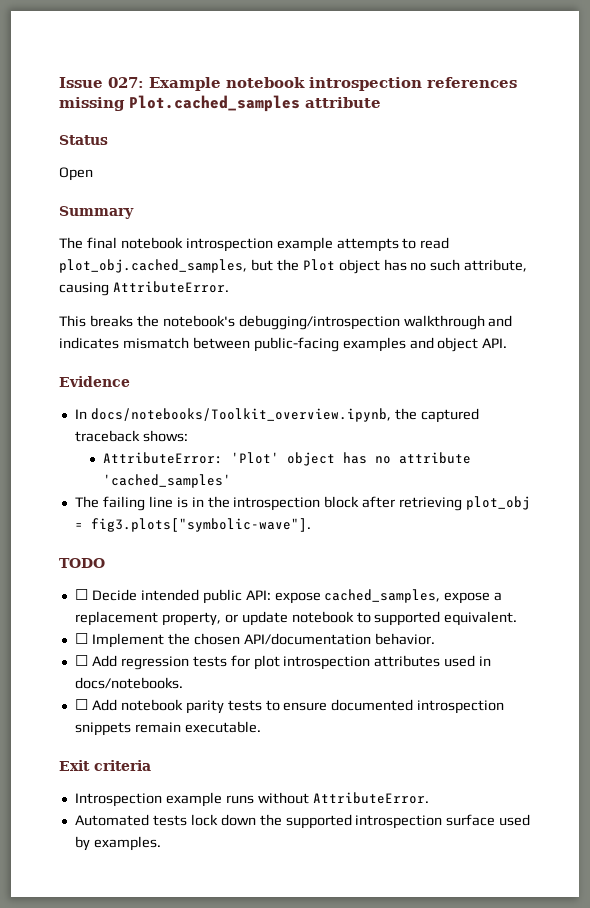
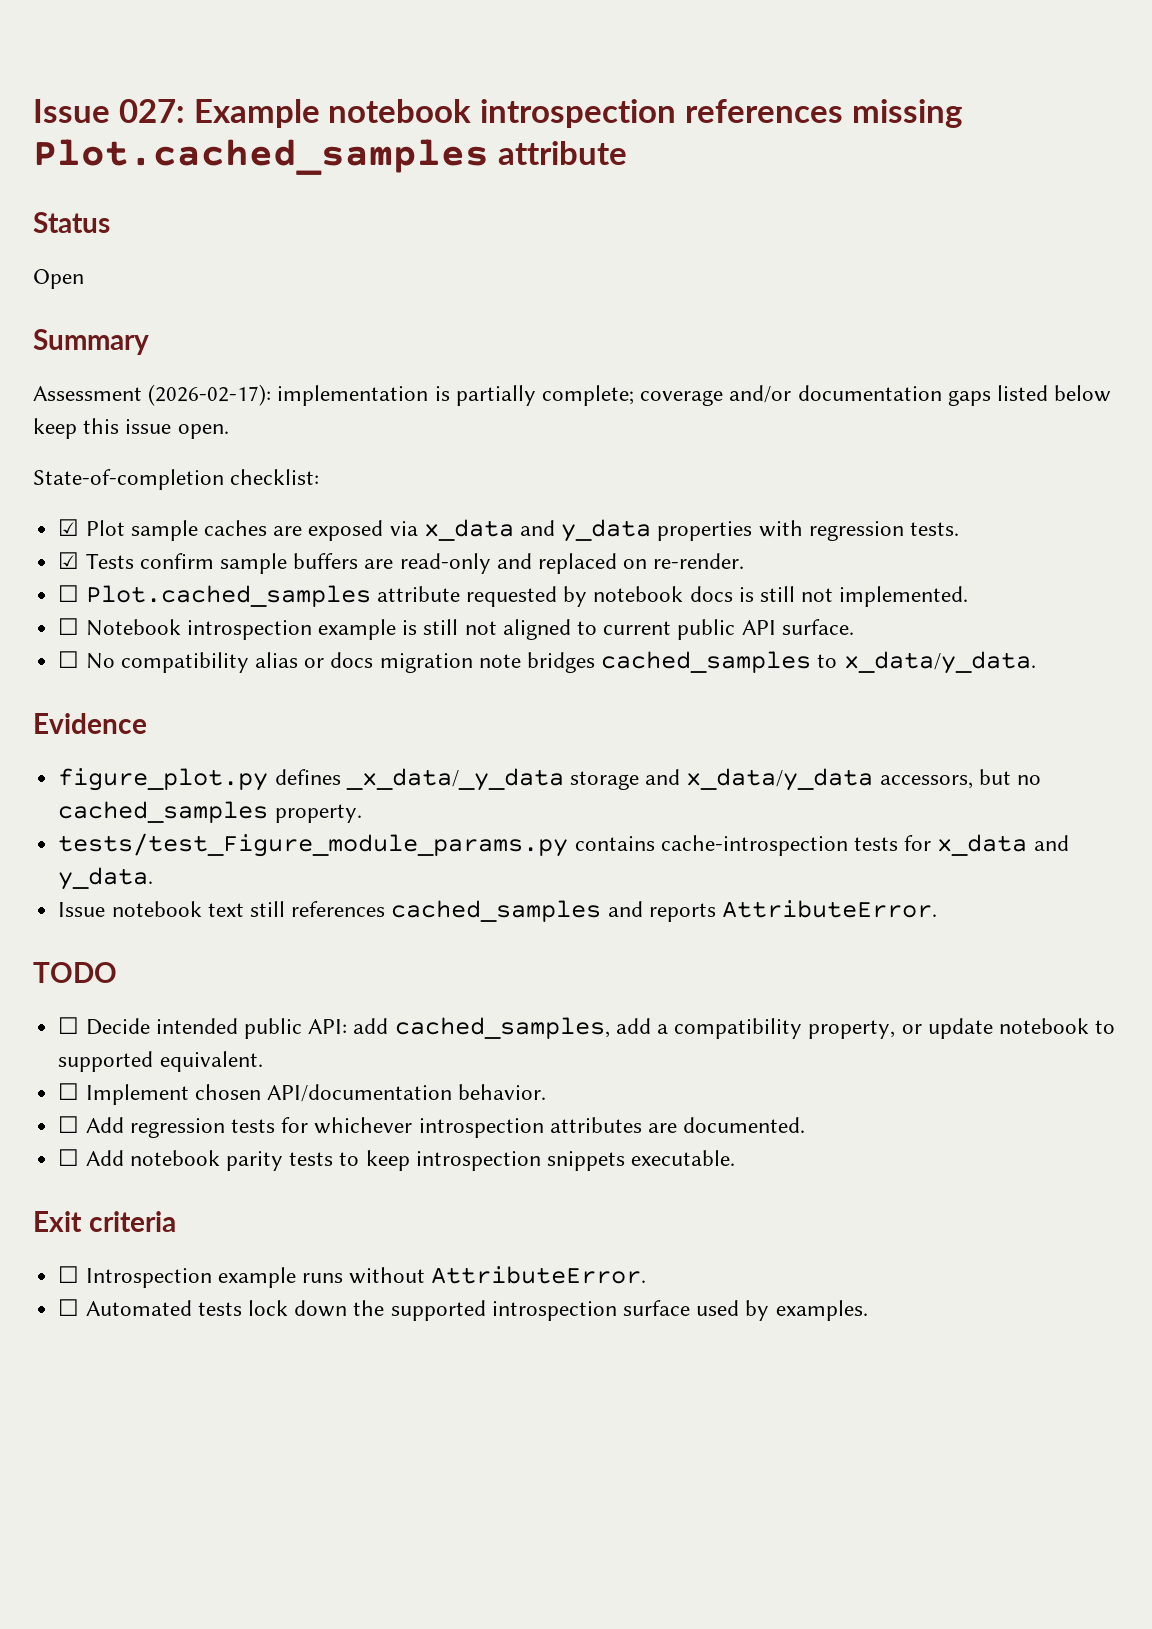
- The final notebook introspection example attempts to read plot_obj.cached_samples, but the Plot object has no such attribute, causing AttributeError.
- This breaks the notebook's debugging/introspection walkthrough and indicates mismatch between public-facing examples and object API.
+ Assessment (2026-02-17): implementation is partially complete; coverage and/or documentation gaps listed below keep this issue open.
+ State-of-completion checklist:
+ ☑ Plot sample caches are exposed via x_data and y_data properties with regression tests.
+ ☑ Tests confirm sample buffers are read-only and replaced on re-render.
+ ☐ Plot.cached_samples attribute requested by notebook docs is still not implemented.
+ ☐ Notebook introspection example is still not aligned to current public API surface.
+ ☐ No compatibility alias or docs migration note bridges cached_samples to x_data/y_data.
  Evidence
- In docs/notebooks/Toolkit_overview.ipynb, the captured traceback shows:
- AttributeError: 'Plot' object has no attribute 'cached_samples'
- The failing line is in the introspection block after retrieving plot_obj = fig3.plots["symbolic-wave"].
+ figure_plot.py defines _x_data/_y_data storage and x_data/y_data accessors, but no cached_samples property.
+ tests/test_Figure_module_params.py contains cache-introspection tests for x_data and y_data.
+ Issue notebook text still references cached_samples and reports AttributeError.
- ☐ Decide intended public API: expose cached_samples, expose a replacement property, or update notebook to supported equivalent.
+ ☐ Decide intended public API: add cached_samples, add a compatibility property, or update notebook to supported equivalent.
- ☐ Implement the chosen API/documentation behavior.
+ ☐ Implement chosen API/documentation behavior.
- ☐ Add regression tests for plot introspection attributes used in docs/notebooks.
+ ☐ Add regression tests for whichever introspection attributes are documented.
- ☐ Add notebook parity tests to ensure documented introspection snippets remain executable.
+ ☐ Add notebook parity tests to keep introspection snippets executable.
- Introspection example runs without AttributeError.
+ ☐ Introspection example runs without AttributeError.
- Automated tests lock down the supported introspection surface used by examples.
+ ☐ Automated tests lock down the supported introspection surface used by examples.

